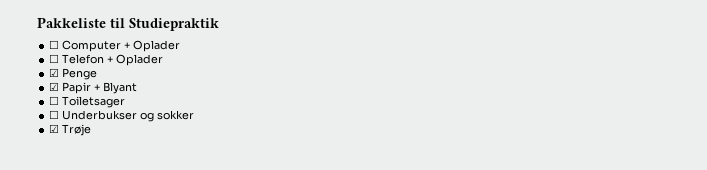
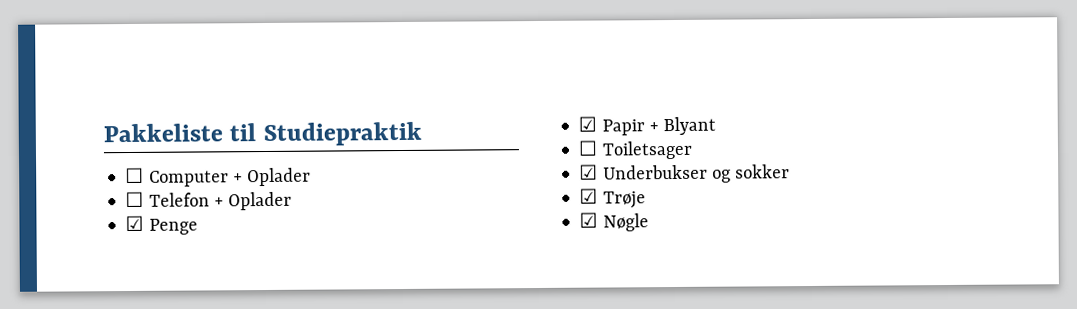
- ☐ Underbukser og sokker
+ ☑ Underbukser og sokker
+ ☑ Nøgle

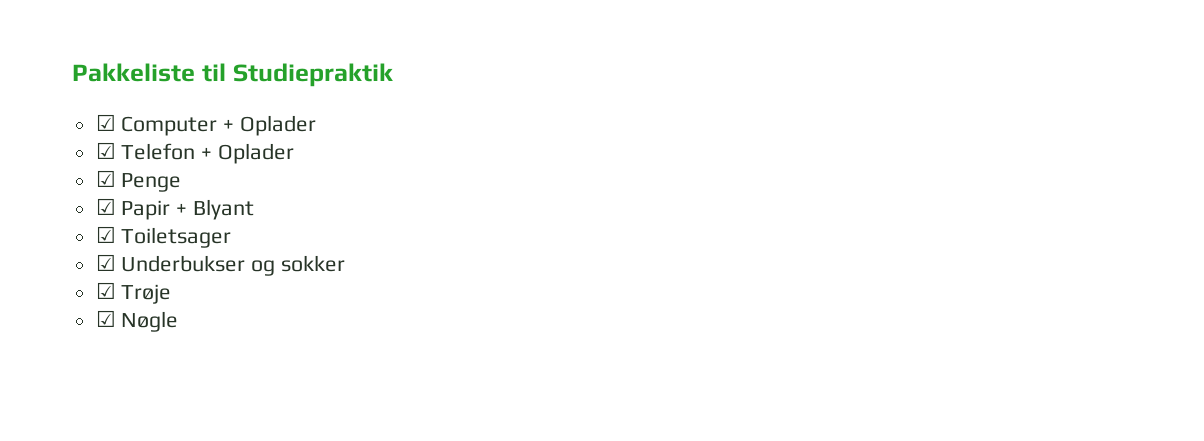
- ☐ Computer + Oplader
+ ☑ Computer + Oplader
- ☐ Telefon + Oplader
+ ☑ Telefon + Oplader
- ☐ Toiletsager
+ ☑ Toiletsager

